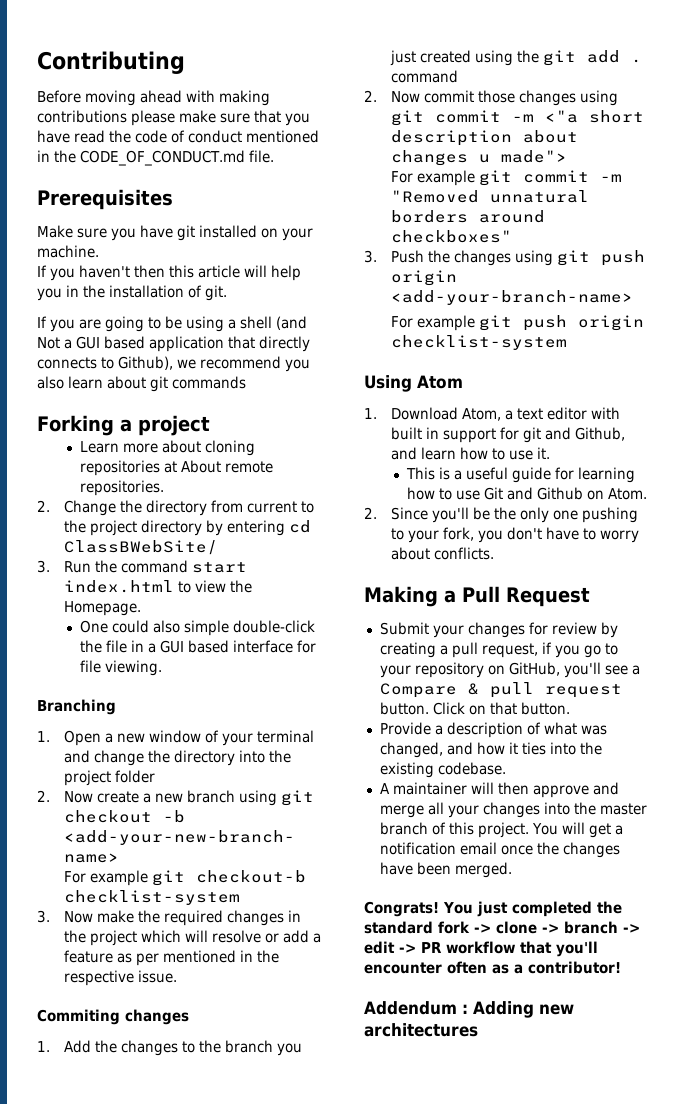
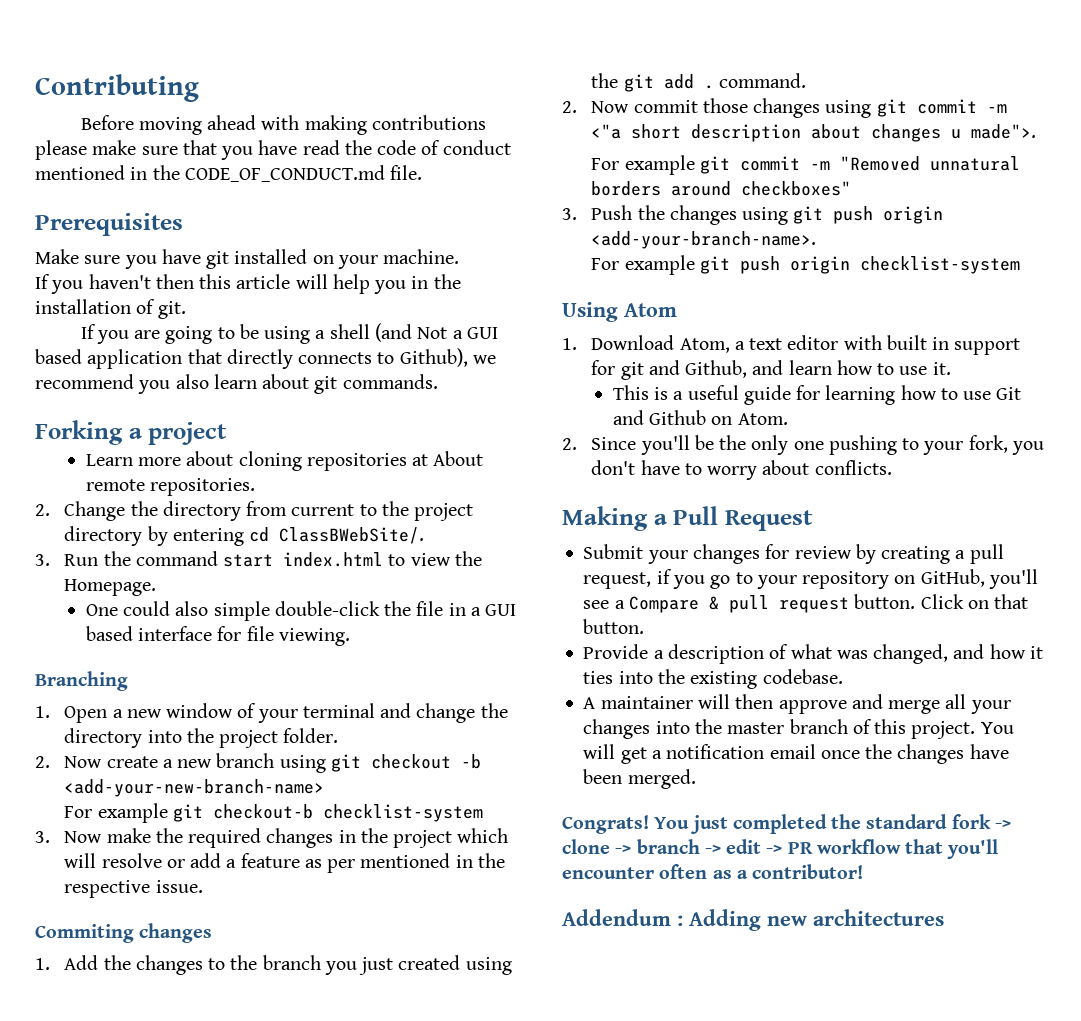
- If you are going to be using a shell (and Not a GUI based application that directly connects to Github), we recommend you also learn about git commands
+ If you are going to be using a shell (and Not a GUI based application that directly connects to Github), we recommend you also learn about git commands.
- 2. Change the directory from current to the project directory by entering cd ClassBWebSite/
+ 2. Change the directory from current to the project directory by entering cd ClassBWebSite/.
- 1. Open a new window of your terminal and change the directory into the project folder
+ 1. Open a new window of your terminal and change the directory into the project folder.
- 1. Add the changes to the branch you just created using the git add . command
+ 1. Add the changes to the branch you just created using the git add . command.
- 2. Now commit those changes using git commit -m <"a short description about changes u made">
+ 2. Now commit those changes using git commit -m <"a short description about changes u made">.
- 3. Push the changes using git push origin <add-your-branch-name>
+ 3. Push the changes using git push origin <add-your-branch-name>.

